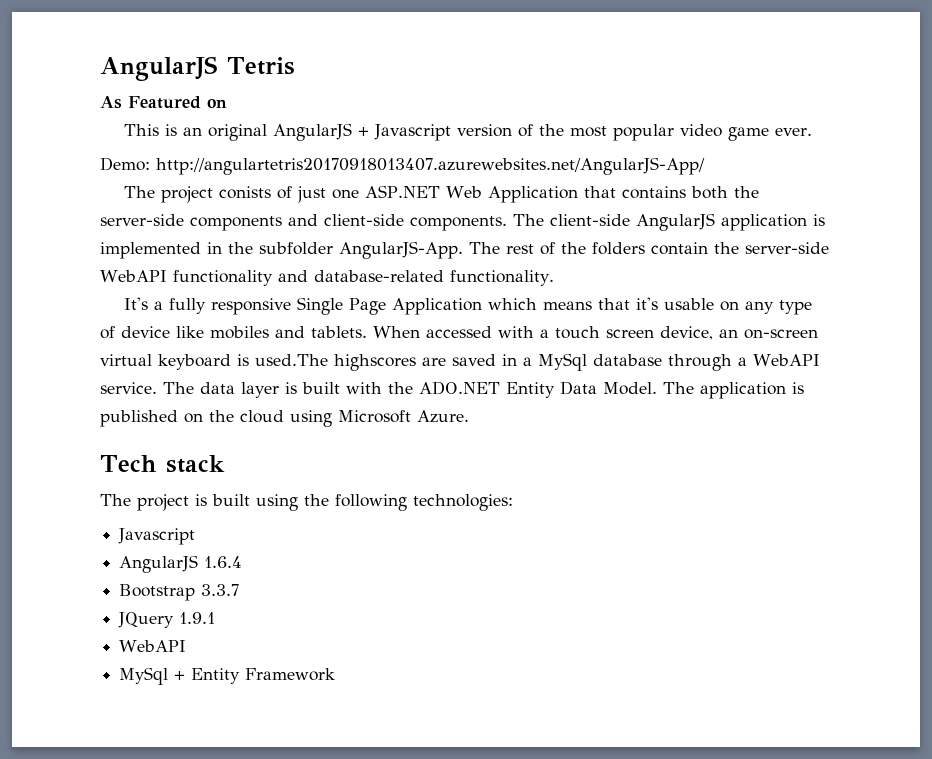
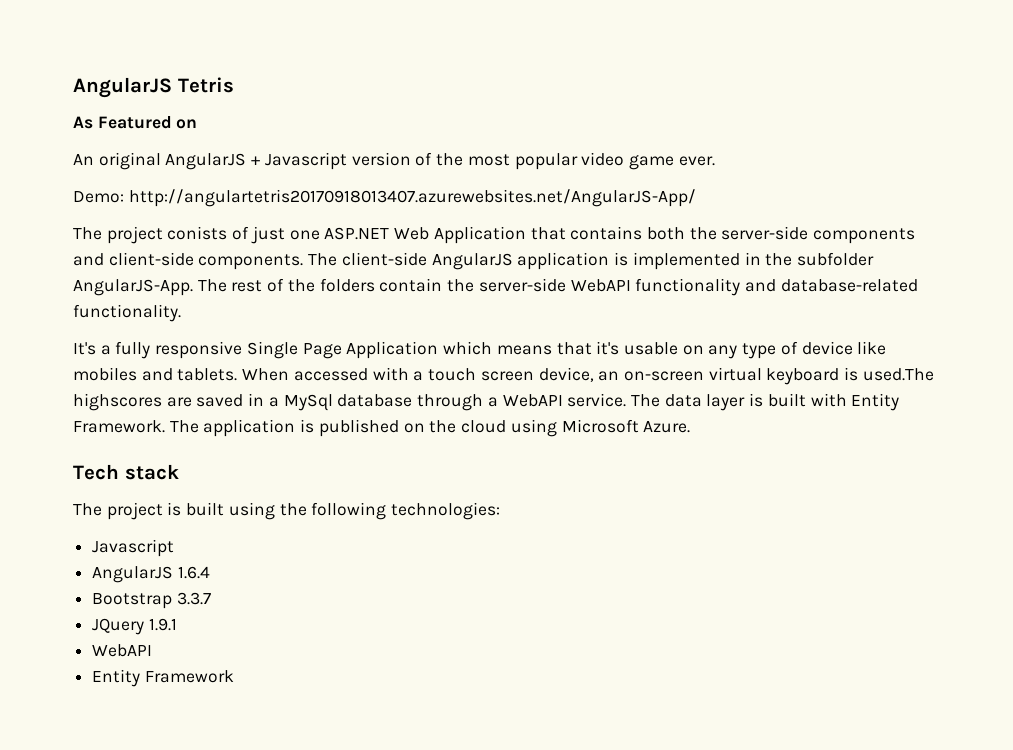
- This is an original AngularJS + Javascript version of the most popular video game ever.
+ An original AngularJS + Javascript version of the most popular video game ever.
- The data layer is built with the ADO.NET Entity Data Model.
+ The data layer is built with Entity Framework.
- MySql + Entity Framework
+ Entity Framework

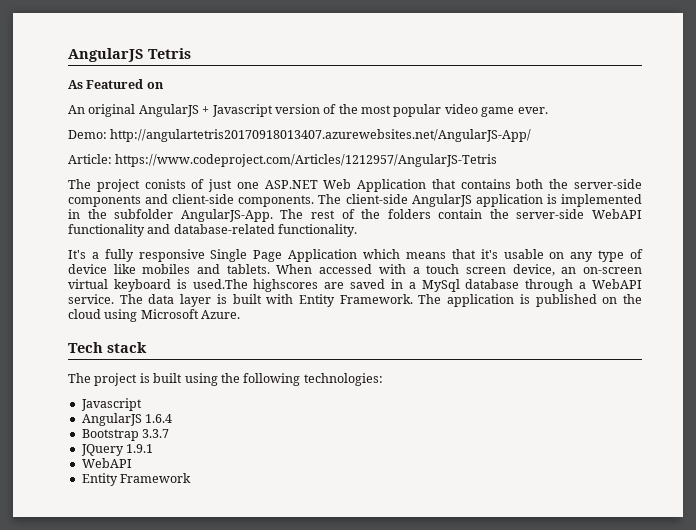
+ Article: https://www.codeproject.com/Articles/1212957/AngularJS-Tetris

